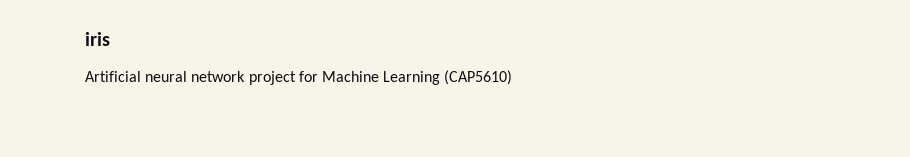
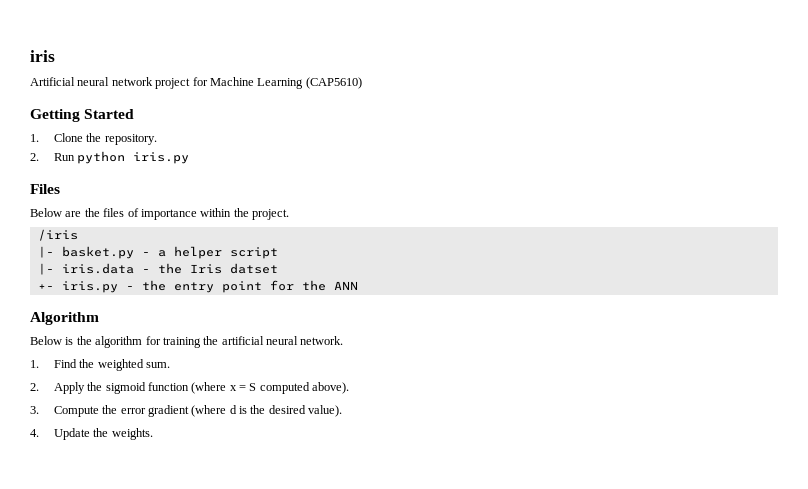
+ Getting Started
+ 1. Clone the repository.
+ 2. Run python iris.py
+ Files
+ Below are the files of importance within the project.
+ /iris
+ |- basket.py - a helper script
+ |- iris.data - the Iris datset
+ +- iris.py - the entry point for the ANN
+ Algorithm
+ Below is the algorithm for training the artificial neural network.
+ 1. Find the weighted sum.
+ 2. Apply the sigmoid function (where x = S computed above).
+ 3. Compute the error gradient (where d is the desired value).
+ 4. Update the weights.

